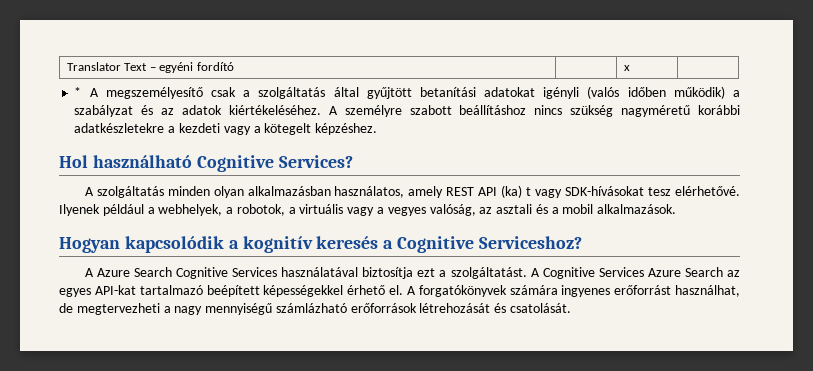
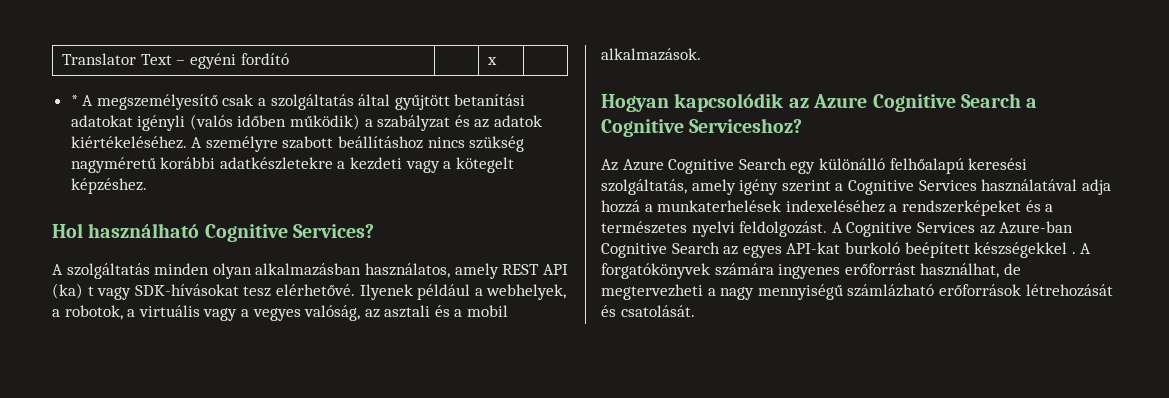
- Hogyan kapcsolódik a kognitív keresés a Cognitive Serviceshoz?
+ Hogyan kapcsolódik az Azure Cognitive Search a Cognitive Serviceshoz?
- A Azure Search Cognitive Services használatával biztosítja ezt a szolgáltatást. A Cognitive Services Azure Search az egyes API-kat tartalmazó beépített képességekkel érhető el.
+ Az Azure Cognitive Search egy különálló felhőalapú keresési szolgáltatás, amely igény szerint a Cognitive Services használatával adja hozzá a munkaterhelések indexeléséhez a rendszerképeket és a természetes nyelvi feldolgozást. A Cognitive Services az Azure-ban Cognitive Search az egyes API-kat burkoló beépített készségekkel .

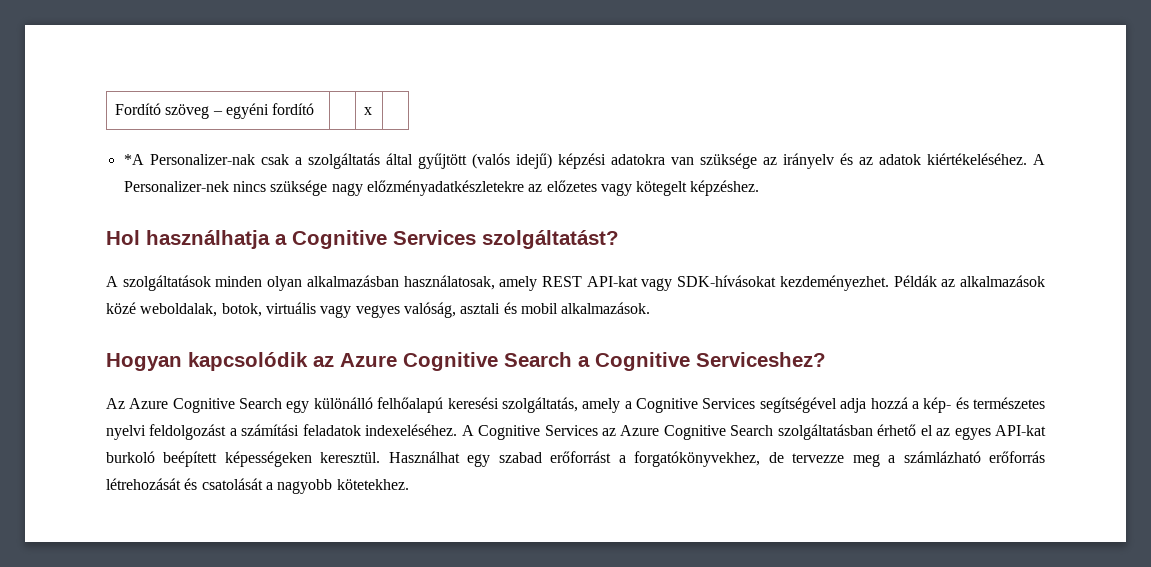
- Translator Text – egyéni fordító | | x |
+ Fordító szöveg – egyéni fordító | | x |
- * A megszemélyesítő csak a szolgáltatás által gyűjtött betanítási adatokat igényli (valós időben működik) a szabályzat és az adatok kiértékeléséhez.
+ *A Personalizer-nak csak a szolgáltatás által gyűjtött (valós idejű) képzési adatokra van szüksége az irányelv és az adatok kiértékeléséhez.
- A személyre szabott beállításhoz nincs szükség nagyméretű korábbi adatkészletekre a kezdeti vagy a kötegelt képzéshez.
- Hol használható Cognitive Services?
- A szolgáltatás minden olyan alkalmazásban használatos, amely REST API (ka) t vagy SDK-hívásokat tesz elérhetővé. Ilyenek például a webhelyek, a robotok, a virtuális vagy a vegyes valóság, az asztali és a mobil alkalmazások.
+ A Personalizer-nek nincs szüksége nagy előzményadatkészletekre az előzetes vagy kötegelt képzéshez.
+ Hol használhatja a Cognitive Services szolgáltatást?
+ A szolgáltatások minden olyan alkalmazásban használatosak, amely REST API-kat vagy SDK-hívásokat kezdeményezhet. Példák az alkalmazások közé weboldalak, botok, virtuális vagy vegyes valóság, asztali és mobil alkalmazások.
- Hogyan kapcsolódik az Azure Cognitive Search a Cognitive Serviceshoz?
+ Hogyan kapcsolódik az Azure Cognitive Search a Cognitive Serviceshez?
- Az Azure Cognitive Search egy különálló felhőalapú keresési szolgáltatás, amely igény szerint a Cognitive Services használatával adja hozzá a munkaterhelések indexeléséhez a rendszerképeket és a természetes nyelvi feldolgozást.
+ Az Azure Cognitive Search egy különálló felhőalapú keresési szolgáltatás, amely a Cognitive Services segítségével adja hozzá a kép- és természetes nyelvi feldolgozást a számítási feladatok indexeléséhez.
- A Cognitive Services az Azure-ban Cognitive Search az egyes API-kat burkoló beépített készségekkel . A forgatókönyvek számára ingyenes erőforrást használhat, de megtervezheti a nagy mennyiségű számlázható erőforrások létrehozását és csatolását.
+ A Cognitive Services az Azure Cognitive Search szolgáltatásban érhető el az egyes API-kat burkoló beépített képességeken keresztül. Használhat egy szabad erőforrást a forgatókönyvekhez, de tervezze meg a számlázható erőforrás létrehozását és csatolását a nagyobb kötetekhez.

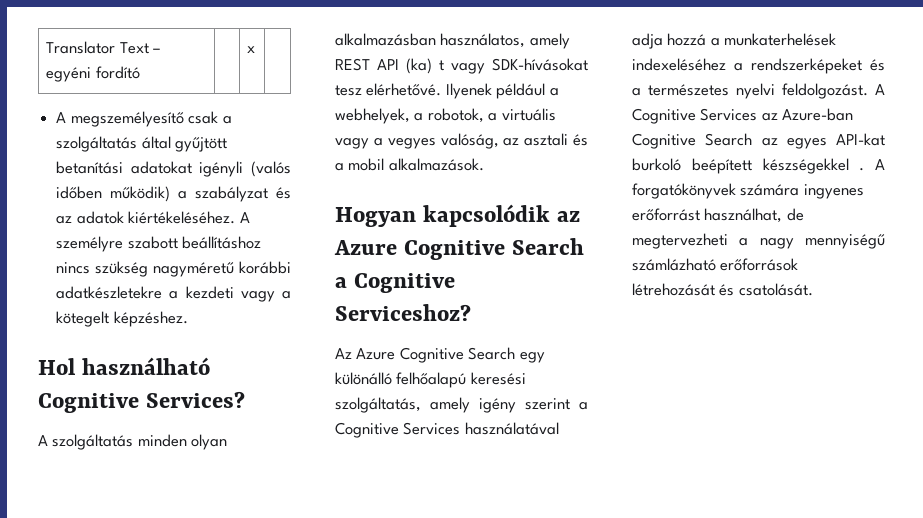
- Fordító szöveg – egyéni fordító | | x |
+ Translator Text – egyéni fordító | | x |
- *A Personalizer-nak csak a szolgáltatás által gyűjtött (valós idejű) képzési adatokra van szüksége az irányelv és az adatok kiértékeléséhez.
+ A megszemélyesítő csak a szolgáltatás által gyűjtött betanítási adatokat igényli (valós időben működik) a szabályzat és az adatok kiértékeléséhez.
- A Personalizer-nek nincs szüksége nagy előzményadatkészletekre az előzetes vagy kötegelt képzéshez.
- Hol használhatja a Cognitive Services szolgáltatást?
- A szolgáltatások minden olyan alkalmazásban használatosak, amely REST API-kat vagy SDK-hívásokat kezdeményezhet. Példák az alkalmazások közé weboldalak, botok, virtuális vagy vegyes valóság, asztali és mobil alkalmazások.
+ A személyre szabott beállításhoz nincs szükség nagyméretű korábbi adatkészletekre a kezdeti vagy a kötegelt képzéshez.
+ Hol használható Cognitive Services?
+ A szolgáltatás minden olyan alkalmazásban használatos, amely REST API (ka) t vagy SDK-hívásokat tesz elérhetővé. Ilyenek például a webhelyek, a robotok, a virtuális vagy a vegyes valóság, az asztali és a mobil alkalmazások.
- Hogyan kapcsolódik az Azure Cognitive Search a Cognitive Serviceshez?
+ Hogyan kapcsolódik az Azure Cognitive Search a Cognitive Serviceshoz?
- Az Azure Cognitive Search egy különálló felhőalapú keresési szolgáltatás, amely a Cognitive Services segítségével adja hozzá a kép- és természetes nyelvi feldolgozást a számítási feladatok indexeléséhez.
+ Az Azure Cognitive Search egy különálló felhőalapú keresési szolgáltatás, amely igény szerint a Cognitive Services használatával adja hozzá a munkaterhelések indexeléséhez a rendszerképeket és a természetes nyelvi feldolgozást.
- A Cognitive Services az Azure Cognitive Search szolgáltatásban érhető el az egyes API-kat burkoló beépített képességeken keresztül. Használhat egy szabad erőforrást a forgatókönyvekhez, de tervezze meg a számlázható erőforrás létrehozását és csatolását a nagyobb kötetekhez.
+ A Cognitive Services az Azure-ban Cognitive Search az egyes API-kat burkoló beépített készségekkel . A forgatókönyvek számára ingyenes erőforrást használhat, de megtervezheti a nagy mennyiségű számlázható erőforrások létrehozását és csatolását.

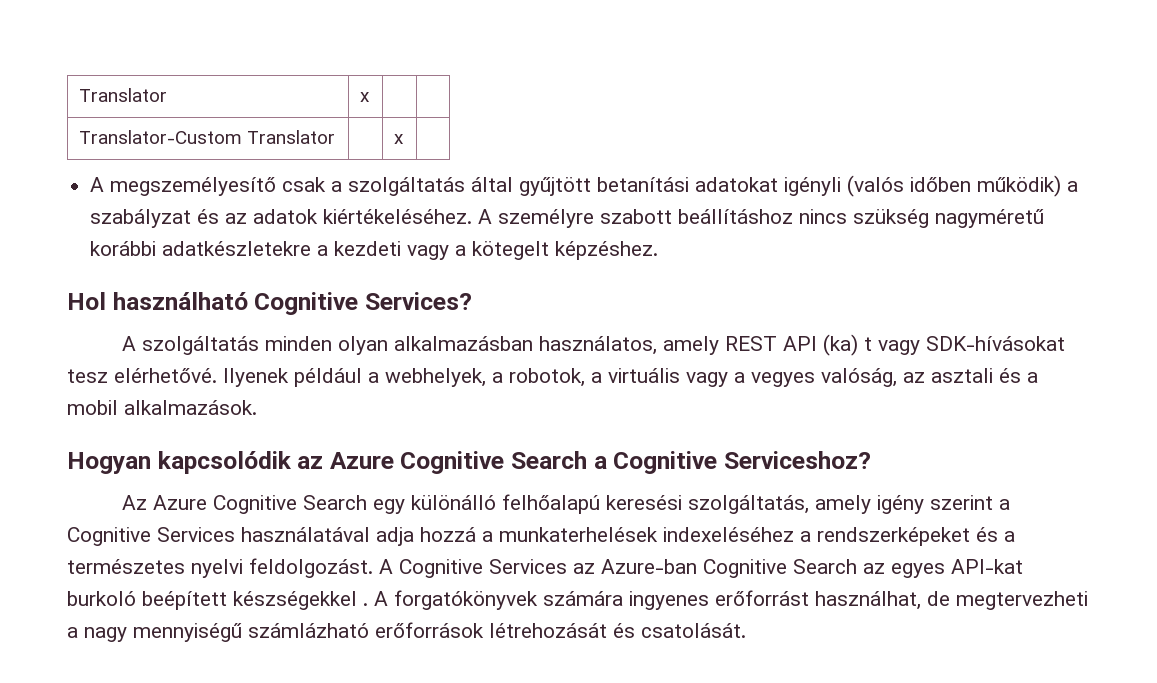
- Translator Text – egyéni fordító | | x |
+ Translator | x | |
+ Translator-Custom Translator | | x |

